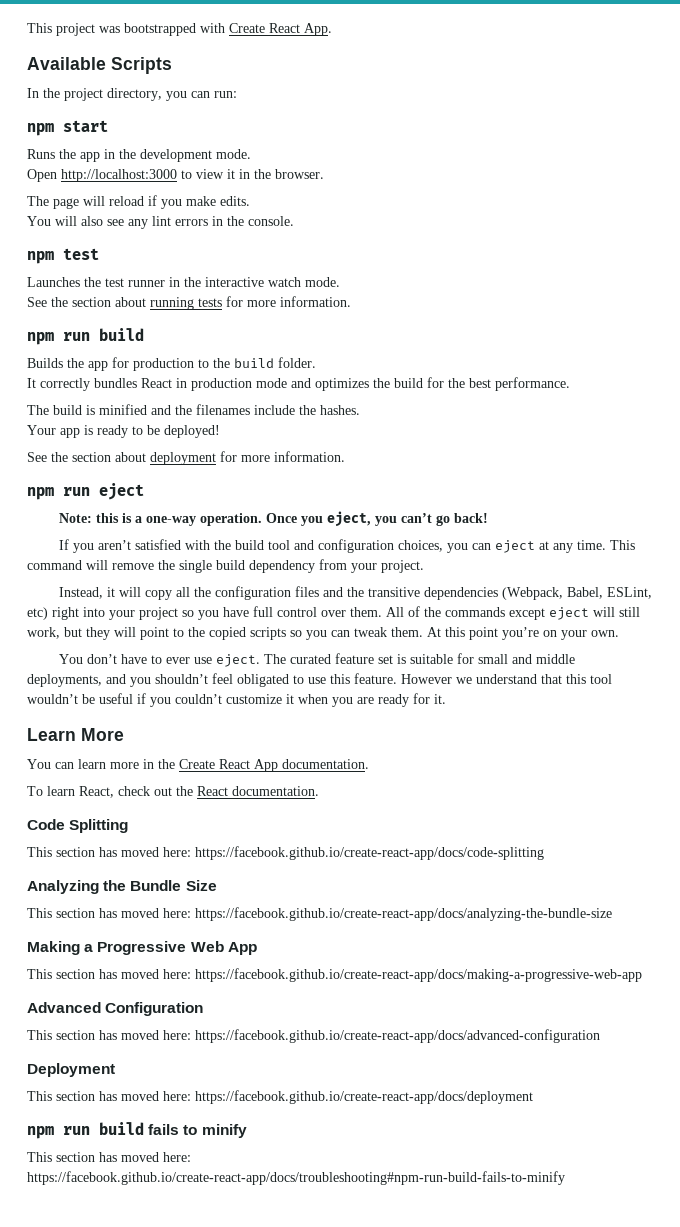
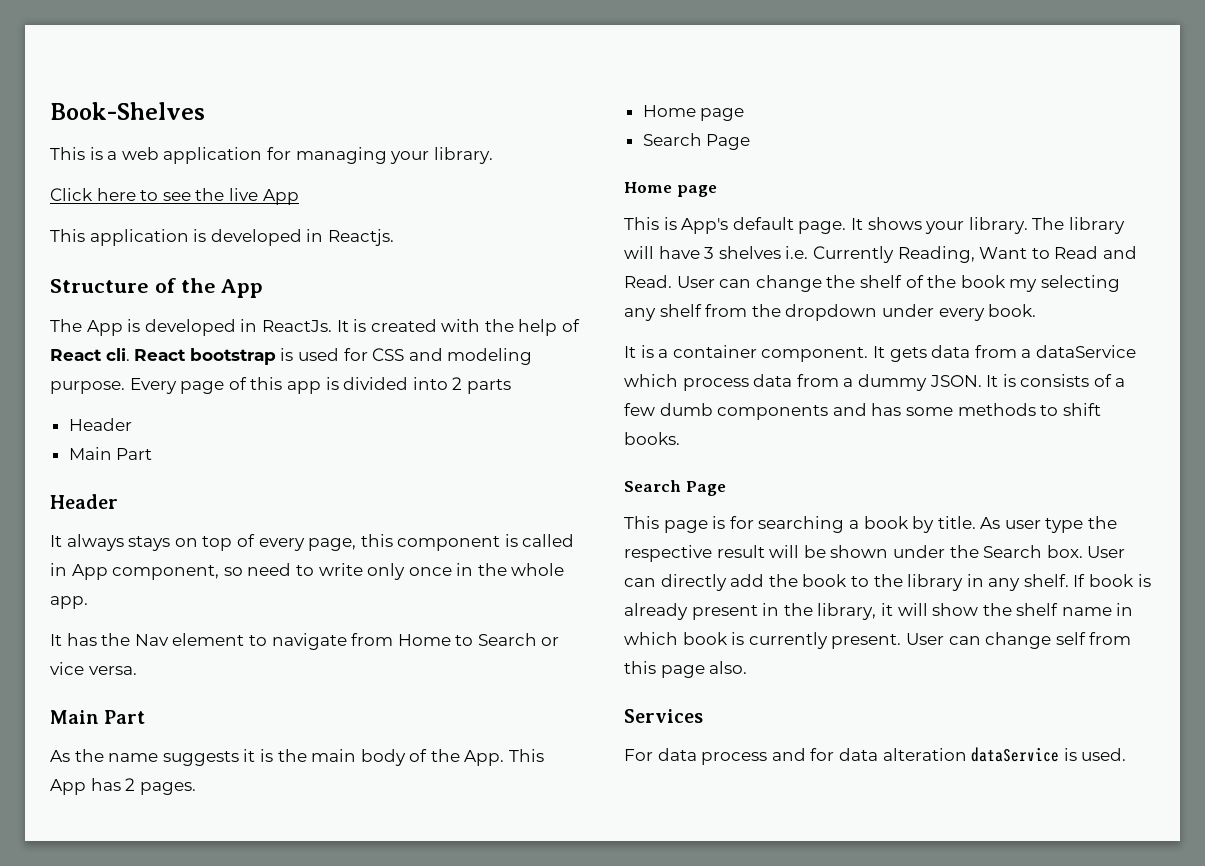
- This project was bootstrapped with Create React App.
- Available Scripts
- In the project directory, you can run:
- npm start
- Runs the app in the development mode.
- Open http://localhost:3000 to view it in the browser.
- The page will reload if you make edits.
- You will also see any lint errors in the console.
- npm test
- Launches the test runner in the interactive watch mode.
- See the section about running tests for more information.
- npm run build
- Builds the app for production to the build folder.
- It correctly bundles React in production mode and optimizes the build for the best performance.
- The build is minified and the filenames include the hashes.
- Your app is ready to be deployed!
- See the section about deployment for more information.
- npm run eject
- Note: this is a one-way operation. Once you eject, you can’t go back!
- If you aren’t satisfied with the build tool and configuration choices, you can eject at any time. This command will remove the single build dependency from your project.
- Instead, it will copy all the configuration files and the transitive dependencies (Webpack, Babel, ESLint, etc) right into your project so you have full control over them. All of the commands except eject will still work, but they will point to the copied scripts so you can tweak them. At this point you’re on your own.
- You don’t have to ever use eject. The curated feature set is suitable for small and middle deployments, and you shouldn’t feel obligated to use this feature. However we understand that this tool wouldn’t be useful if you couldn’t customize it when you are ready for it.
- Learn More
- You can learn more in the Create React App documentation.
- To learn React, check out the React documentation.
- Code Splitting
- This section has moved here: https://facebook.github.io/create-react-app/docs/code-splitting
- Analyzing the Bundle Size
- This section has moved here: https://facebook.github.io/create-react-app/docs/analyzing-the-bundle-size
- Making a Progressive Web App
- This section has moved here: https://facebook.github.io/create-react-app/docs/making-a-progressive-web-app
- Advanced Configuration
- This section has moved here: https://facebook.github.io/create-react-app/docs/advanced-configuration
- Deployment
- This section has moved here: https://facebook.github.io/create-react-app/docs/deployment
- npm run build fails to minify
- This section has moved here: https://facebook.github.io/create-react-app/docs/troubleshooting#npm-run-build-fails-to-minify
+ Book-Shelves
+ This is a web application for managing your library.
+ Click here to see the live App
+ This application is developed in Reactjs.
+ Structure of the App
+ The App is developed in ReactJs. It is created with the help of React cli. React bootstrap is used for CSS and modeling purpose. Every page of this app is divided into 2 parts
+ Header
+ Main Part
+ Header
+ It always stays on top of every page, this component is called in App component, so need to write only once in the whole app.
+ It has the Nav element to navigate from Home to Search or vice versa.
+ Main Part
+ As the name suggests it is the main body of the App. This App has 2 pages.
+ Home page
+ Search Page
+ Home page
+ This is App's default page. It shows your library. The library will have 3 shelves i.e. Currently Reading, Want to Read and Read. User can change the shelf of the book my selecting any shelf from the dropdown under every book.
+ It is a container component. It gets data from a dataService which process data from a dummy JSON. It is consists of a few dumb components and has some methods to shift books.
+ Search Page
+ This page is for searching a book by title. As user type the respective result will be shown under the Search box. User can directly add the book to the library in any shelf. If book is already present in the library, it will show the shelf name in which book is currently present. User can change self from this page also.
+ Services
+ For data process and for data alteration dataService is used.

